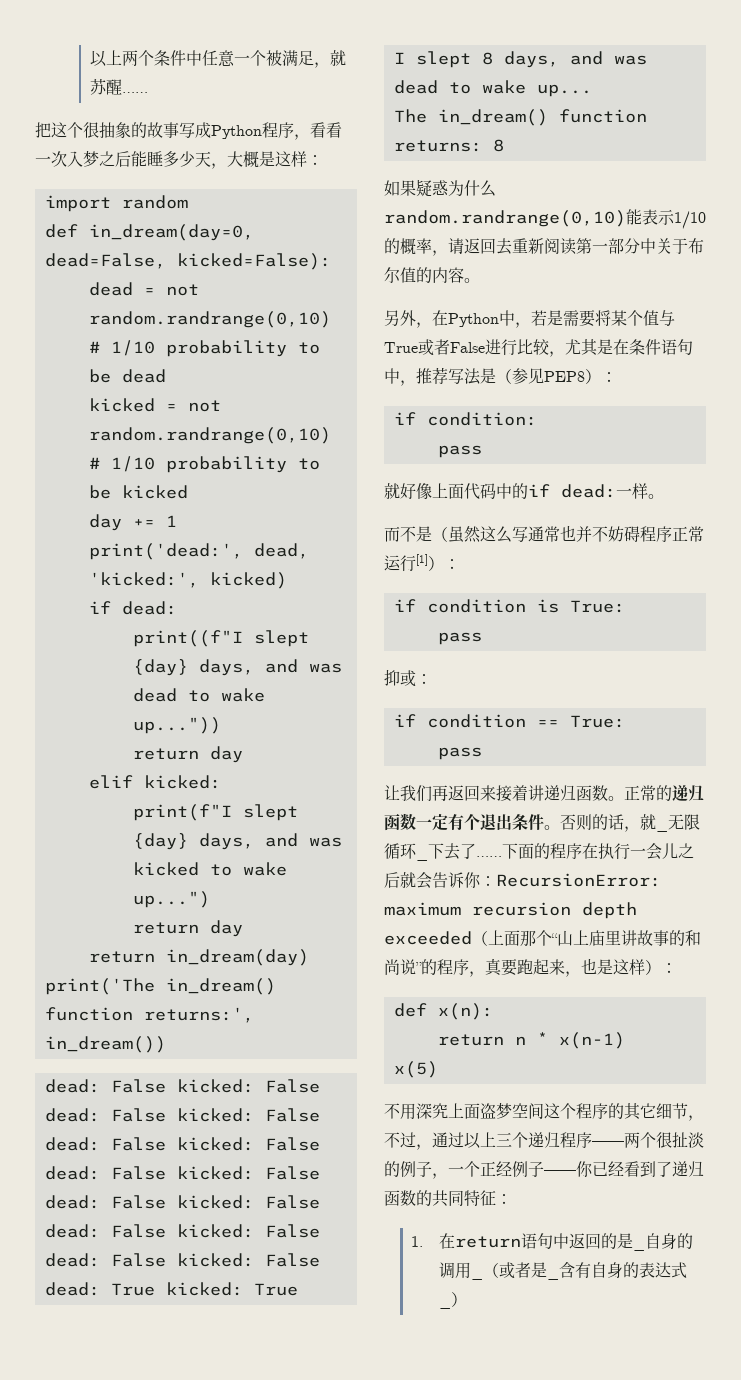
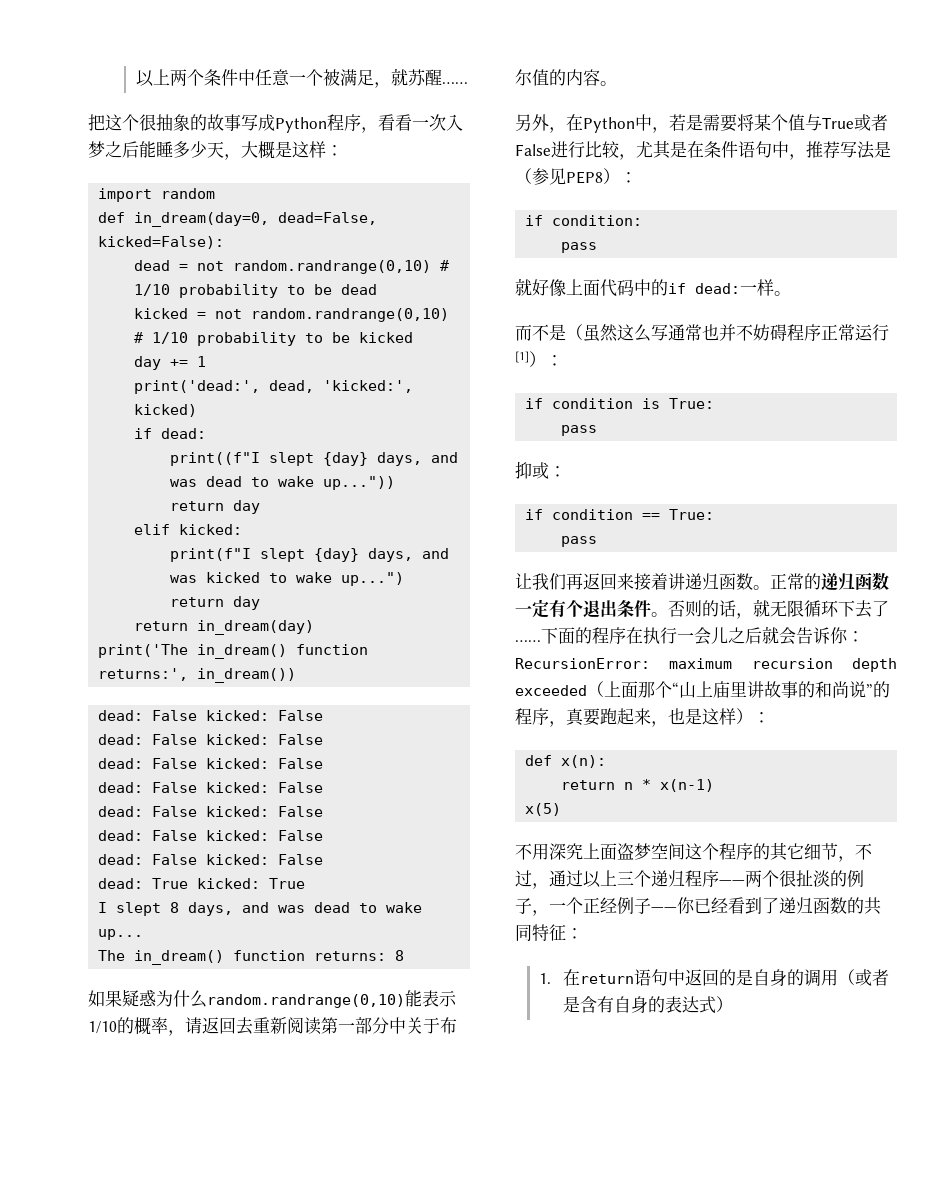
- 否则的话，就_无限循环_下去了……
+ 否则的话，就无限循环下去了……
- 1.在return语句中返回的是_自身的调用_（或者是_含有自身的表达式_）
+ 1.在return语句中返回的是自身的调用（或者是含有自身的表达式）

